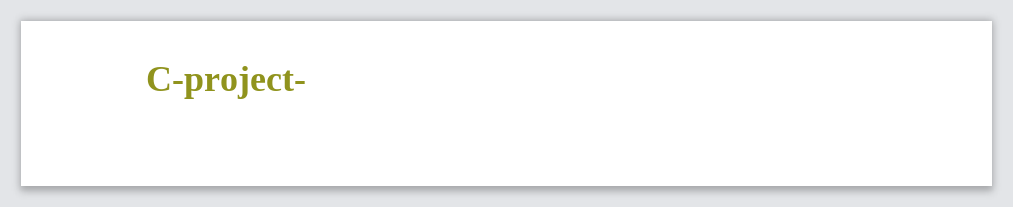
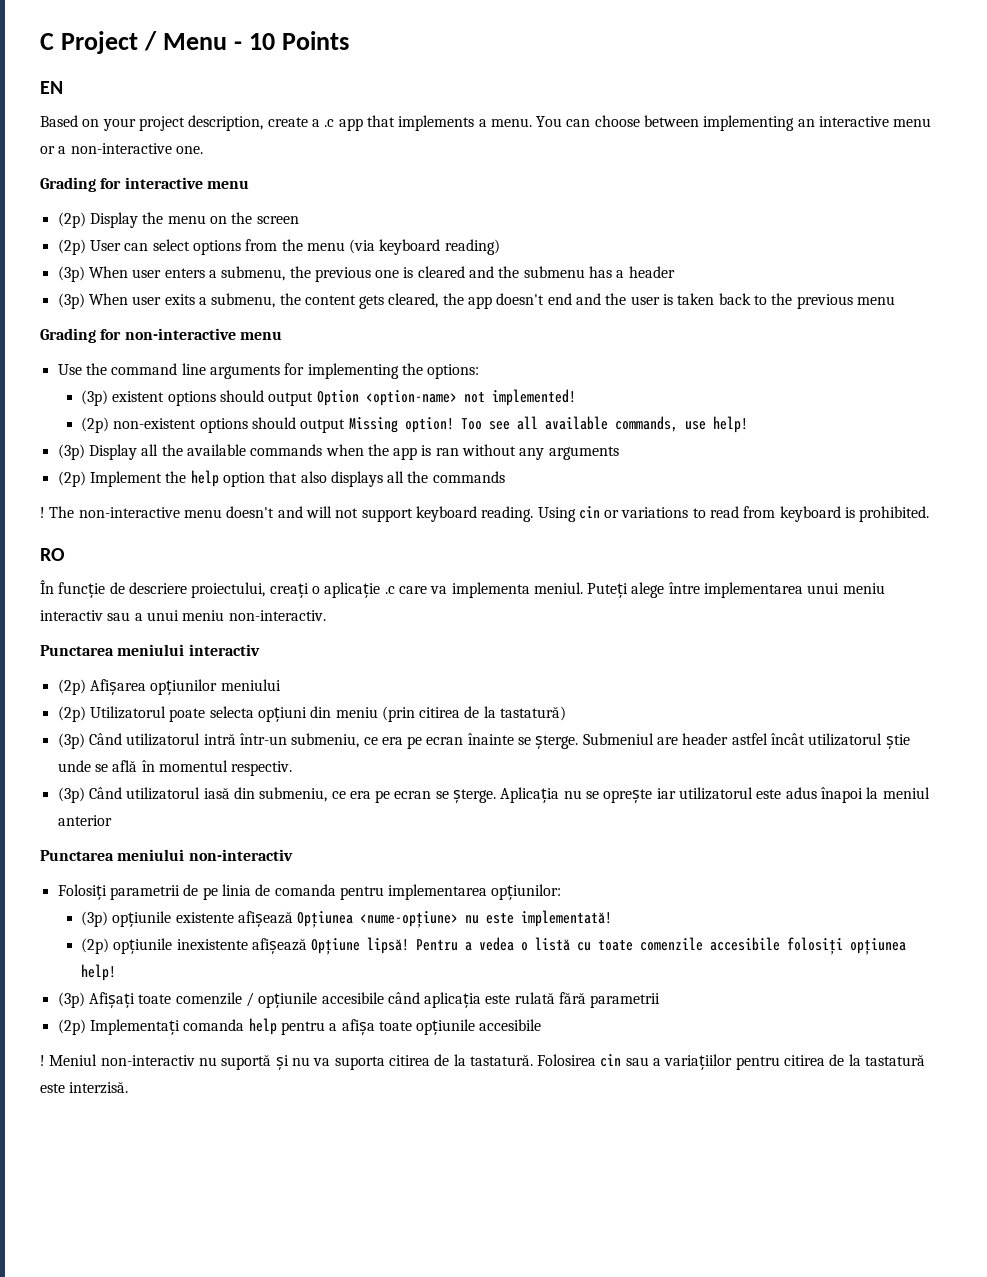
- C-project-
+ C Project / Menu - 10 Points
+ EN
+ Based on your project description, create a .c app that implements a menu. You can choose between implementing an interactive menu or a non-interactive one.
+ Grading for interactive menu
+ (2p) Display the menu on the screen
+ (2p) User can select options from the menu (via keyboard reading)
+ (3p) When user enters a submenu, the previous one is cleared and the submenu has a header
+ (3p) When user exits a submenu, the content gets cleared, the app doesn't end and the user is taken back to the previous menu
+ Grading for non-interactive menu
+ Use the command line arguments for implementing the options:
+ (3p) existent options should output Option <option-name> not implemented!
+ (2p) non-existent options should output Missing option! Too see all available commands, use help!
+ (3p) Display all the available commands when the app is ran without any arguments
+ (2p) Implement the help option that also displays all the commands
+ ! The non-interactive menu doesn't and will not support keyboard reading. Using cin or variations to read from keyboard is prohibited.
+ RO
+ În funcție de descriere proiectului, creați o aplicație .c care va implementa meniul. Puteți alege între implementarea unui meniu interactiv sau a unui meniu non-interactiv.
+ Punctarea meniului interactiv
+ (2p) Afișarea opțiunilor meniului
+ (2p) Utilizatorul poate selecta opțiuni din meniu (prin citirea de la tastatură)
+ (3p) Când utilizatorul intră într-un submeniu, ce era pe ecran înainte se șterge. Submeniul are header astfel încât utilizatorul știe unde se află în momentul respectiv.
+ (3p) Când utilizatorul iasă din submeniu, ce era pe ecran se șterge. Aplicația nu se oprește iar utilizatorul este adus înapoi la meniul anterior
+ Punctarea meniului non-interactiv
+ Folosiți parametrii de pe linia de comanda pentru implementarea opțiunilor:
+ (3p) opțiunile existente afișează Opțiunea <nume-opțiune> nu este implementată!
+ (2p) opțiunile inexistente afișează Opțiune lipsă! Pentru a vedea o listă cu toate comenzile accesibile folosiți opțiunea help!
+ (3p) Afișați toate comenzile / opțiunile accesibile când aplicația este rulată fără parametrii
+ (2p) Implementați comanda help pentru a afișa toate opțiunile accesibile
+ ! Meniul non-interactiv nu suportă și nu va suporta citirea de la tastatură. Folosirea cin sau a variațiilor pentru citirea de la tastatură este interzisă.

